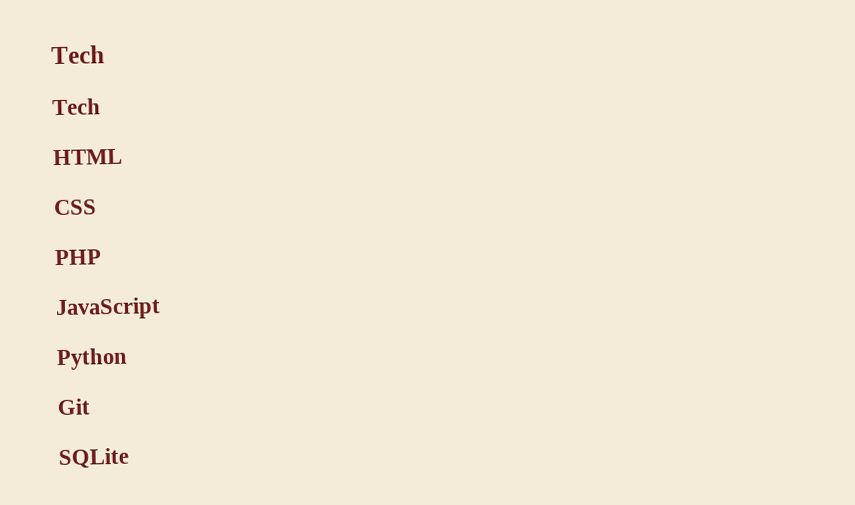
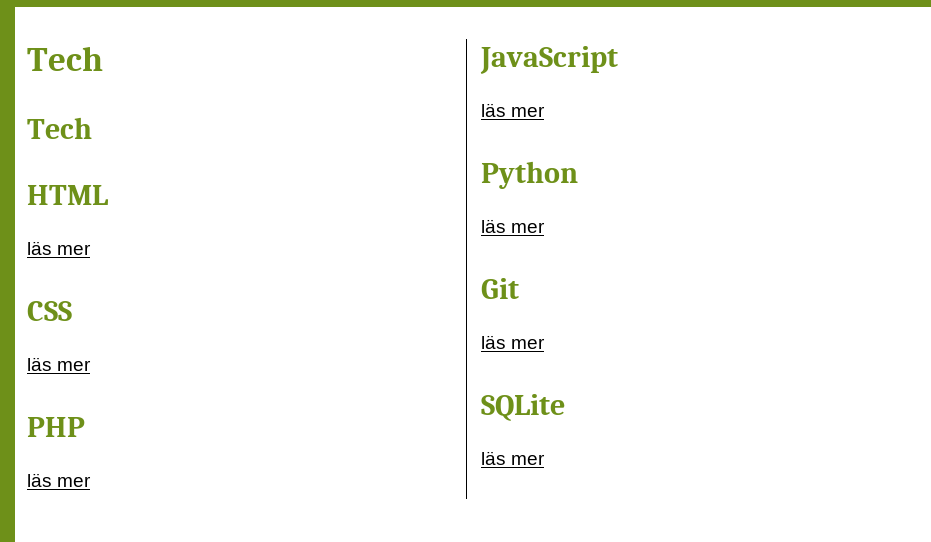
  HTML
+ läs mer
  CSS
+ läs mer
  PHP
+ läs mer
  JavaScript
+ läs mer
  Python
+ läs mer
  Git
+ läs mer
  SQLite
+ läs mer

